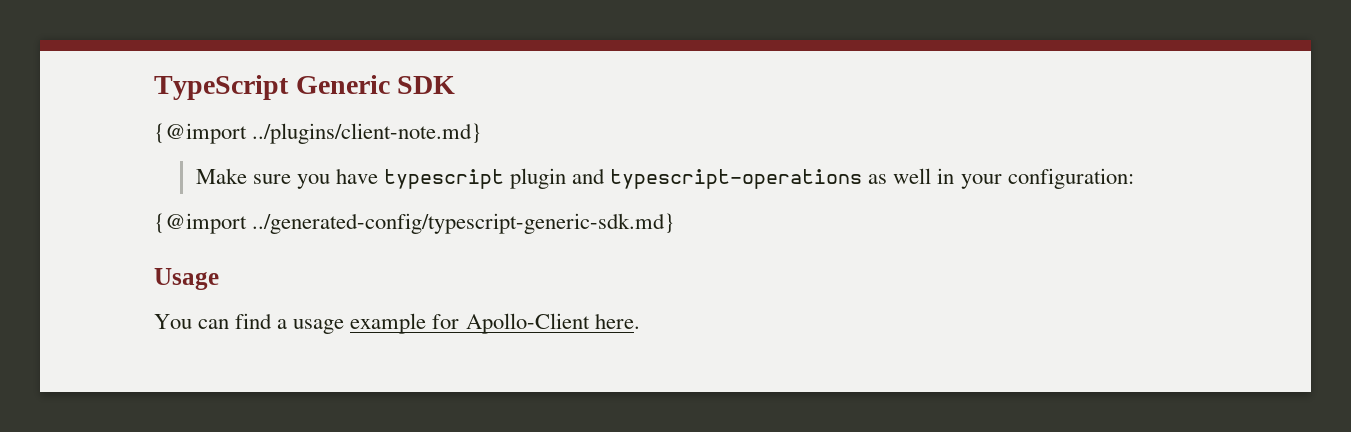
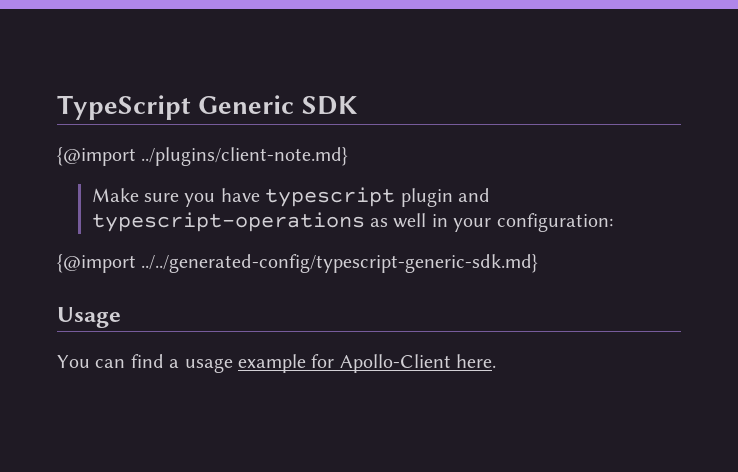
- {@import ../generated-config/typescript-generic-sdk.md}
+ {@import ../../generated-config/typescript-generic-sdk.md}

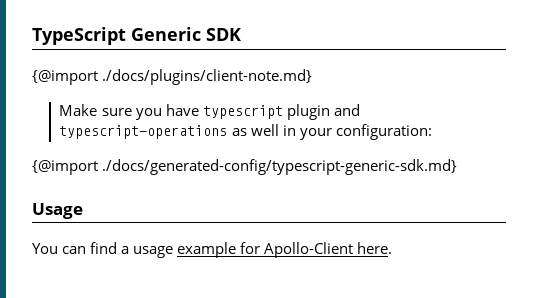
- {@import ../plugins/client-note.md}
+ {@import ./docs/plugins/client-note.md}
- {@import ../../generated-config/typescript-generic-sdk.md}
+ {@import ./docs/generated-config/typescript-generic-sdk.md}

